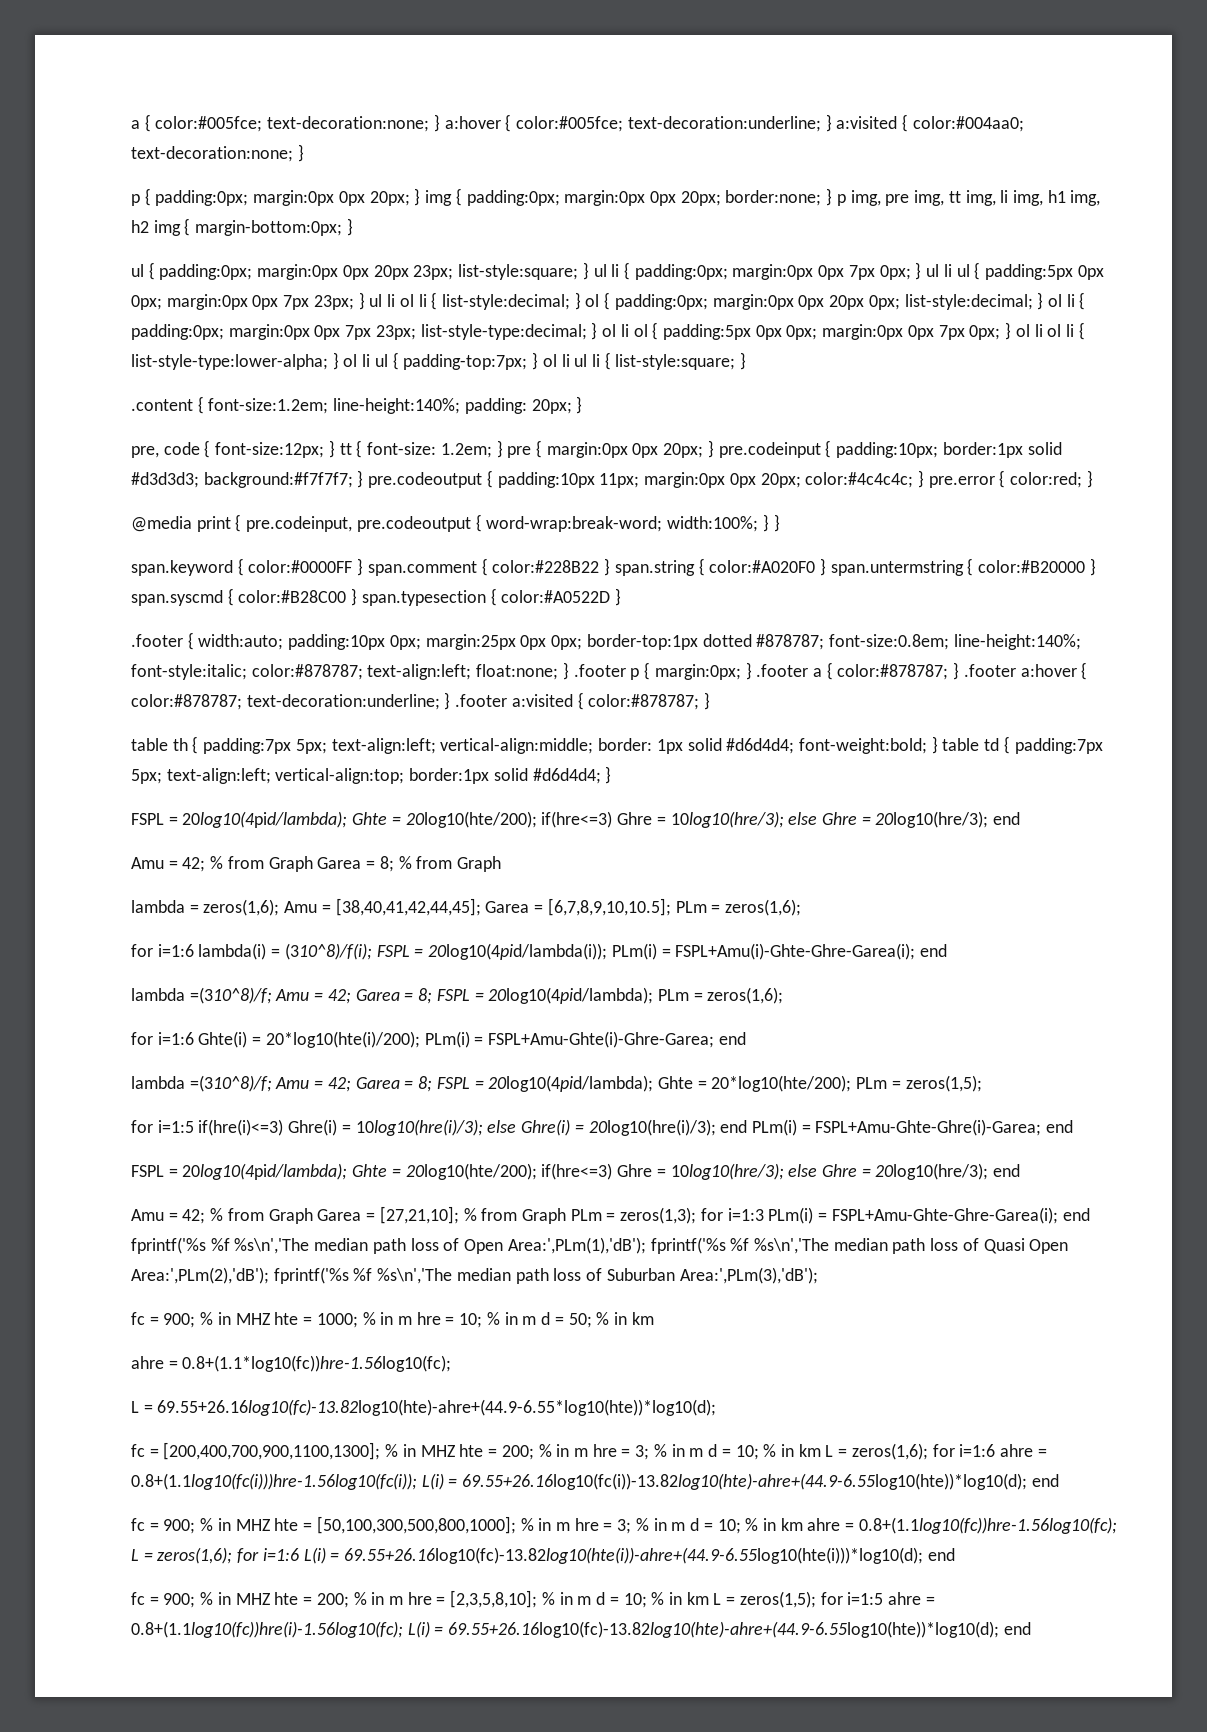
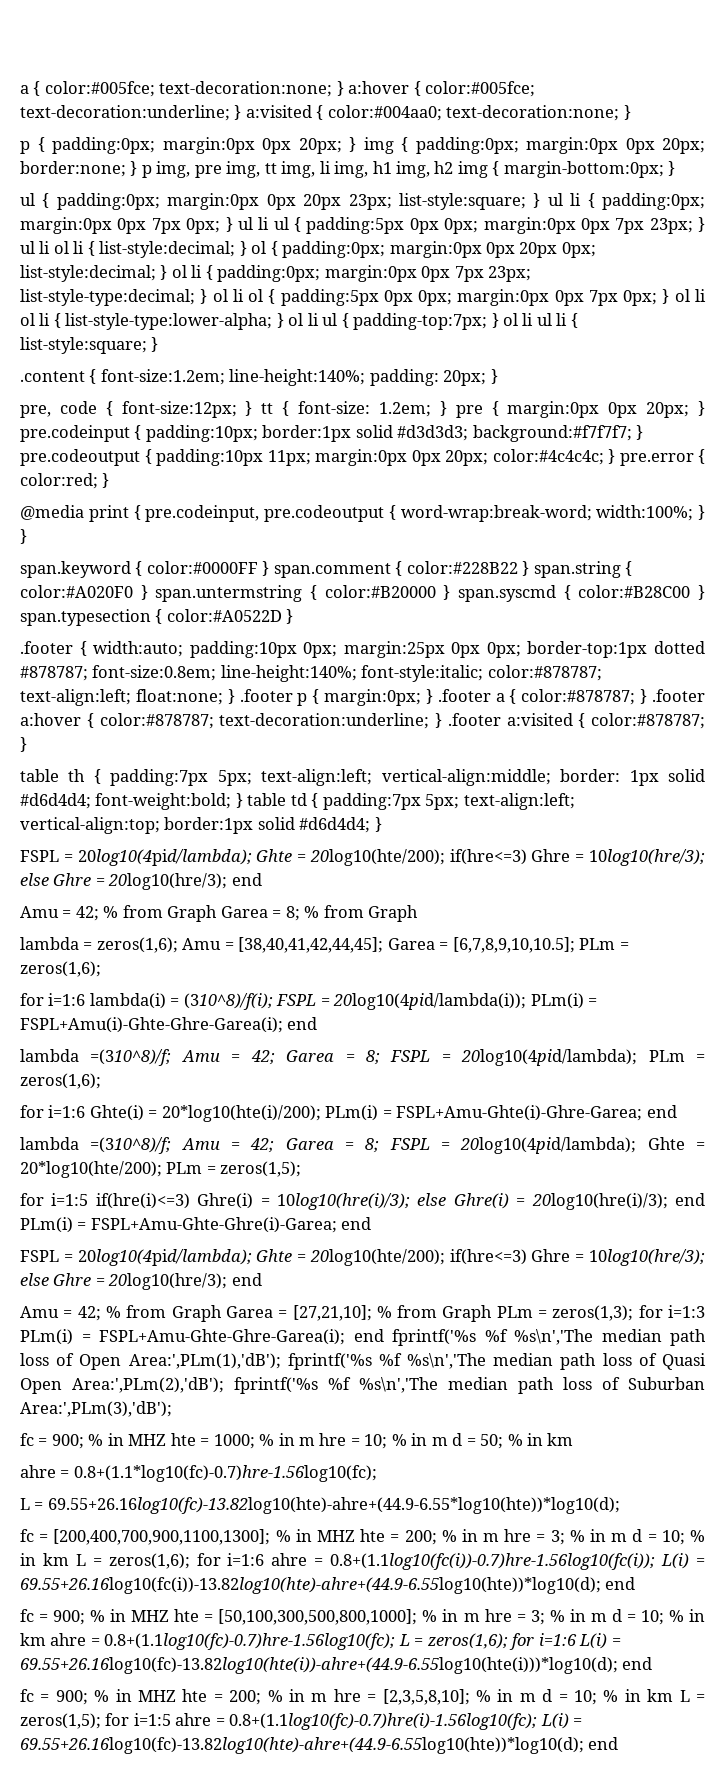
- ahre = 0.8+(1.1*log10(fc))hre-1.56log10(fc);
+ ahre = 0.8+(1.1*log10(fc)-0.7)hre-1.56log10(fc);
- fc = [200,400,700,900,1100,1300]; % in MHZ hte = 200; % in m hre = 3; % in m d = 10; % in km L = zeros(1,6); for i=1:6 ahre = 0.8+(1.1log10(fc(i)))hre-1.56log10(fc(i)); L(i) = 69.55+26.16log10(fc(i))-13.82log10(hte)-ahre+(44.9-6.55log10(hte))*log10(d); end
+ fc = [200,400,700,900,1100,1300]; % in MHZ hte = 200; % in m hre = 3; % in m d = 10; % in km L = zeros(1,6); for i=1:6 ahre = 0.8+(1.1log10(fc(i))-0.7)hre-1.56log10(fc(i)); L(i) = 69.55+26.16log10(fc(i))-13.82log10(hte)-ahre+(44.9-6.55log10(hte))*log10(d); end
- fc = 900; % in MHZ hte = [50,100,300,500,800,1000]; % in m hre = 3; % in m d = 10; % in km ahre = 0.8+(1.1log10(fc))hre-1.56log10(fc); L = zeros(1,6); for i=1:6 L(i) = 69.55+26.16log10(fc)-13.82log10(hte(i))-ahre+(44.9-6.55log10(hte(i)))*log10(d); end
+ fc = 900; % in MHZ hte = [50,100,300,500,800,1000]; % in m hre = 3; % in m d = 10; % in km ahre = 0.8+(1.1log10(fc)-0.7)hre-1.56log10(fc); L = zeros(1,6); for i=1:6 L(i) = 69.55+26.16log10(fc)-13.82log10(hte(i))-ahre+(44.9-6.55log10(hte(i)))*log10(d); end
- fc = 900; % in MHZ hte = 200; % in m hre = [2,3,5,8,10]; % in m d = 10; % in km L = zeros(1,5); for i=1:5 ahre = 0.8+(1.1log10(fc))hre(i)-1.56log10(fc); L(i) = 69.55+26.16log10(fc)-13.82log10(hte)-ahre+(44.9-6.55log10(hte))*log10(d); end
+ fc = 900; % in MHZ hte = 200; % in m hre = [2,3,5,8,10]; % in m d = 10; % in km L = zeros(1,5); for i=1:5 ahre = 0.8+(1.1log10(fc)-0.7)hre(i)-1.56log10(fc); L(i) = 69.55+26.16log10(fc)-13.82log10(hte)-ahre+(44.9-6.55log10(hte))*log10(d); end

